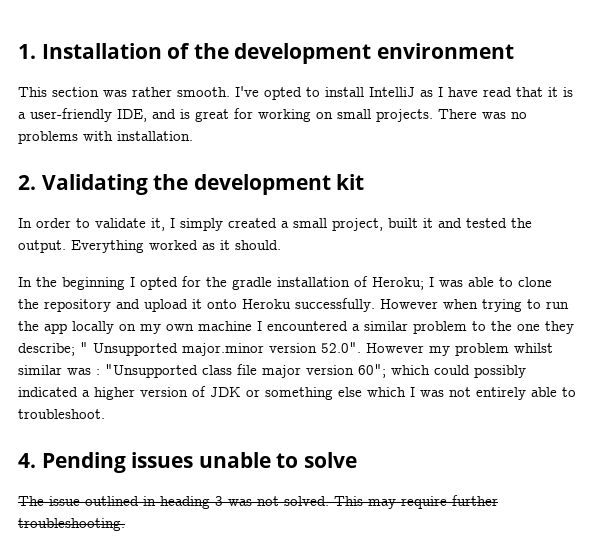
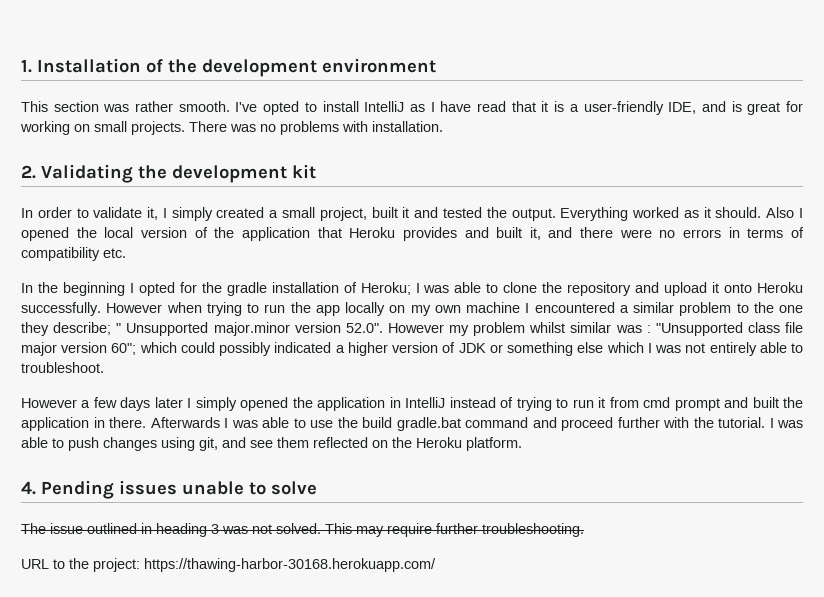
+ Also I opened the local version of the application that Heroku provides and built it, and there were no errors in terms of compatibility etc.
+ However a few days later I simply opened the application in IntelliJ instead of trying to run it from cmd prompt and built the application in there. Afterwards I was able to use the build gradle.bat command and proceed further with the tutorial. I was able to push changes using git, and see them reflected on the Heroku platform.
+ URL to the project: https://thawing-harbor-30168.herokuapp.com/

